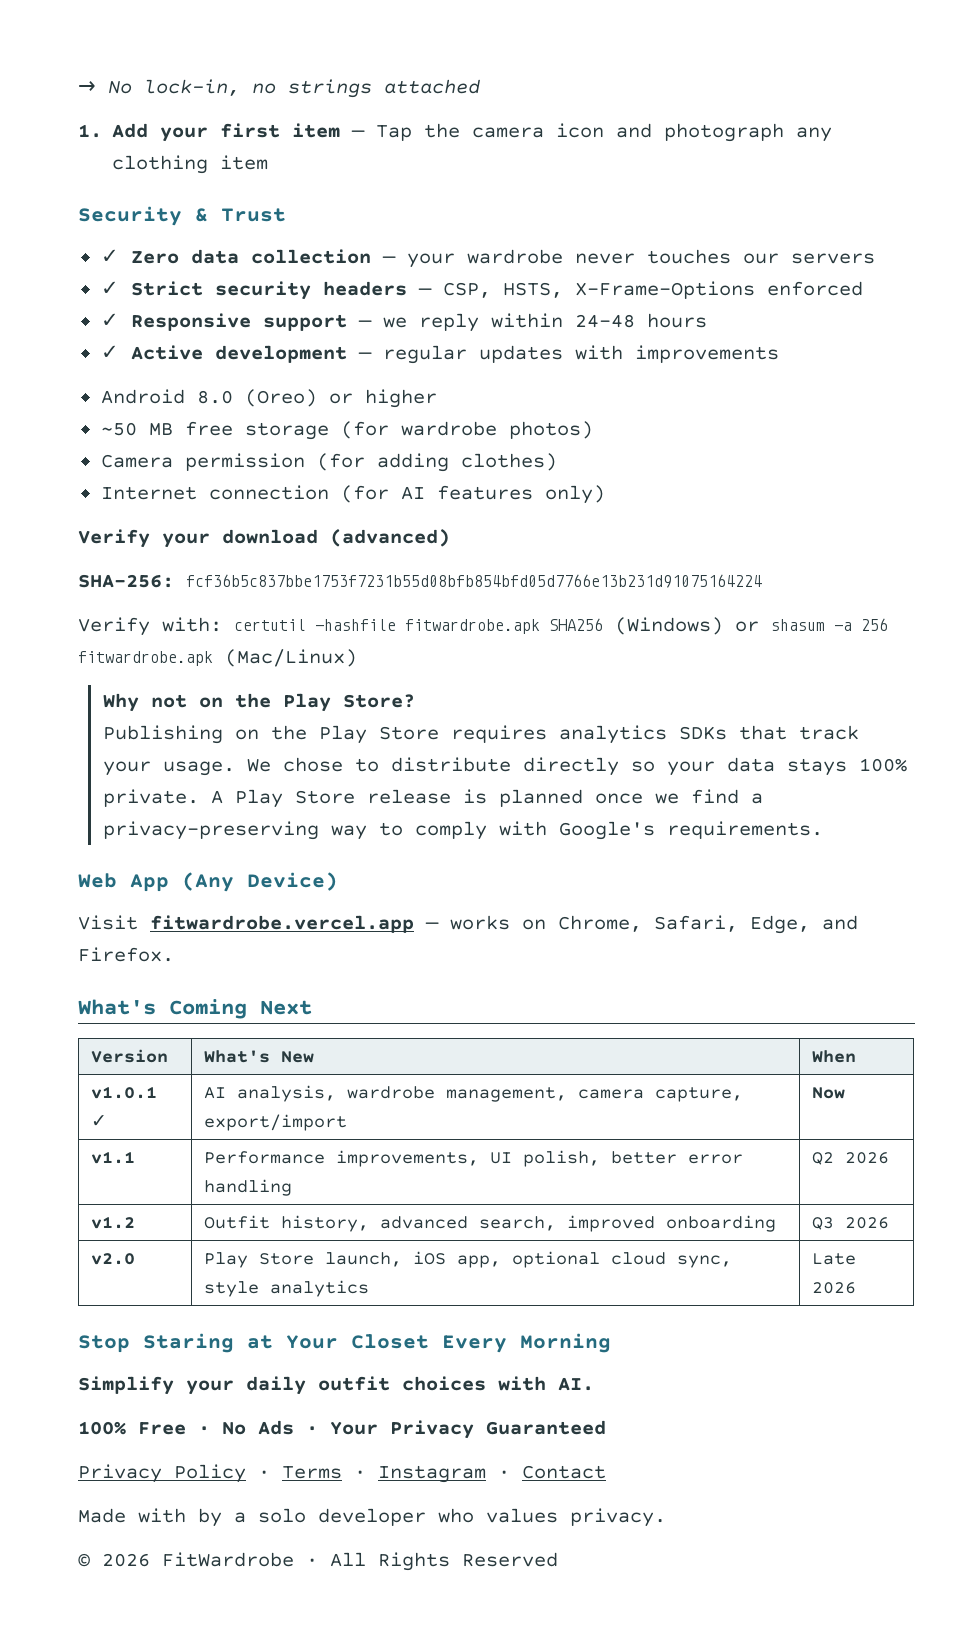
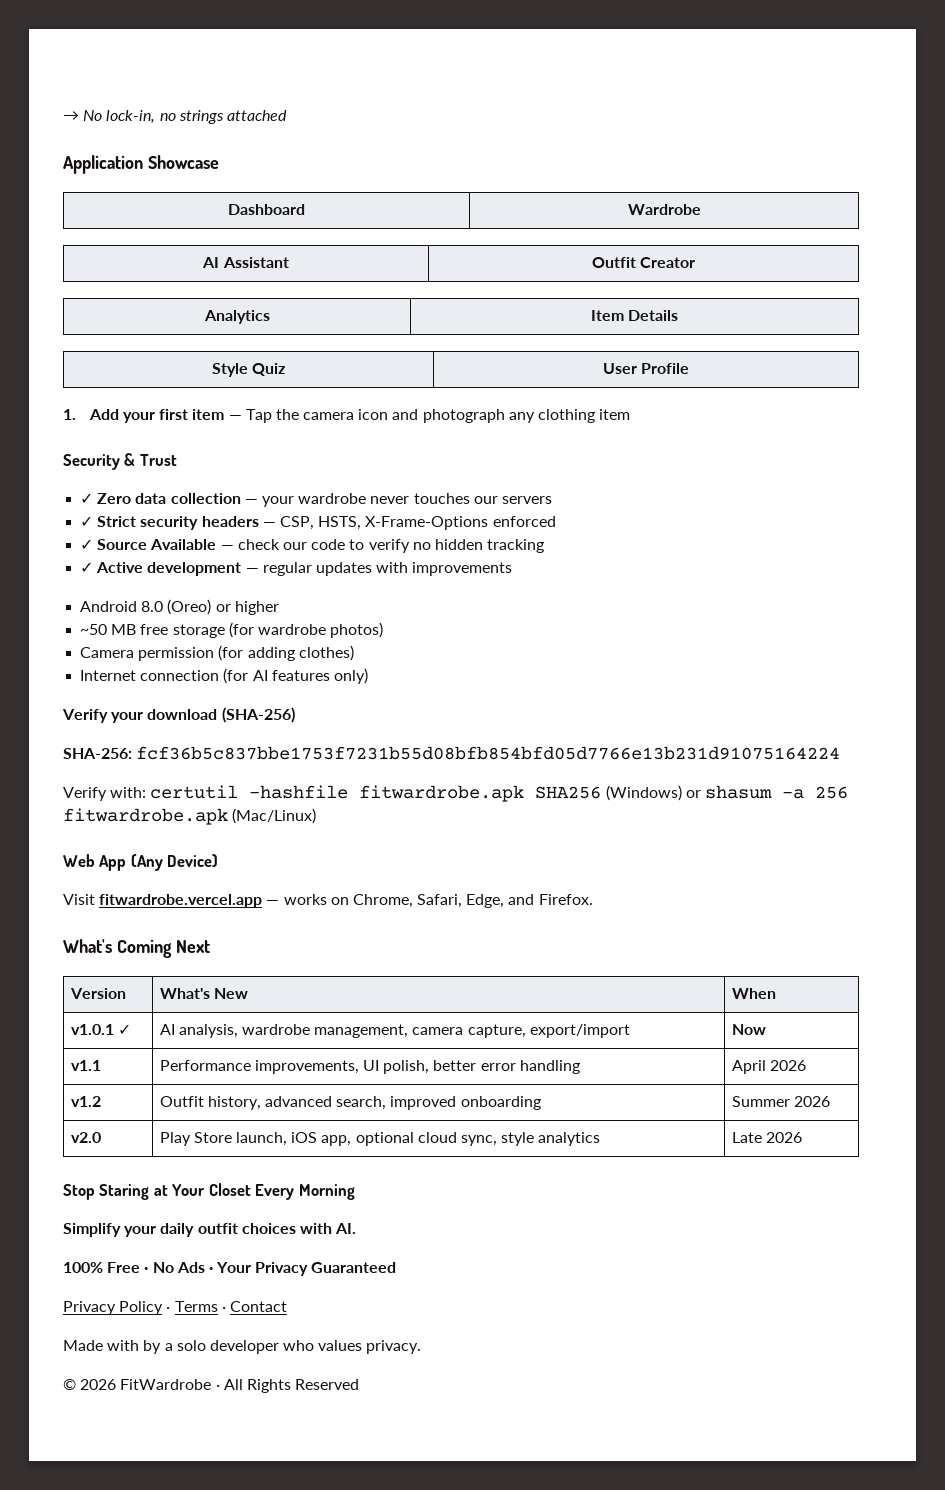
+ Application Showcase
+ Dashboard | Wardrobe
+ AI Assistant | Outfit Creator
+ Analytics | Item Details
+ Style Quiz | User Profile
- ✓ Responsive support — we reply within 24–48 hours
+ ✓ Source Available — check our code to verify no hidden tracking
- Verify your download (advanced)
+ Verify your download (SHA-256)
- Why not on the Play Store?
- Publishing on the Play Store requires analytics SDKs that track your usage. We chose to distribute directly so your data stays 100% private. A Play Store release is planned once we find a privacy-preserving way to comply with Google's requirements.
- v1.1 | Performance improvements, UI polish, better error handling | Q2 2026
+ v1.1 | Performance improvements, UI polish, better error handling | April 2026
- v1.2 | Outfit history, advanced search, improved onboarding | Q3 2026
+ v1.2 | Outfit history, advanced search, improved onboarding | Summer 2026
- Privacy Policy · Terms · Instagram · Contact
+ Privacy Policy · Terms · Contact

